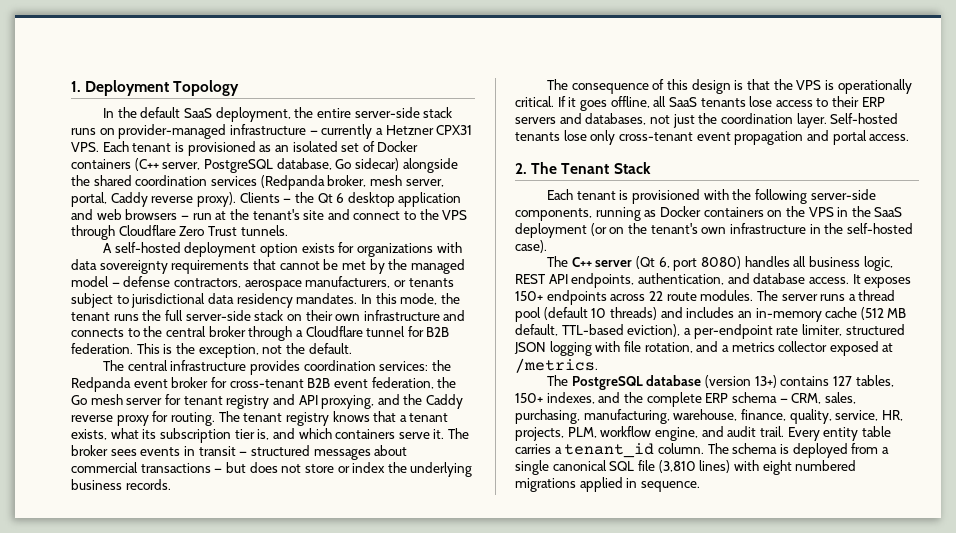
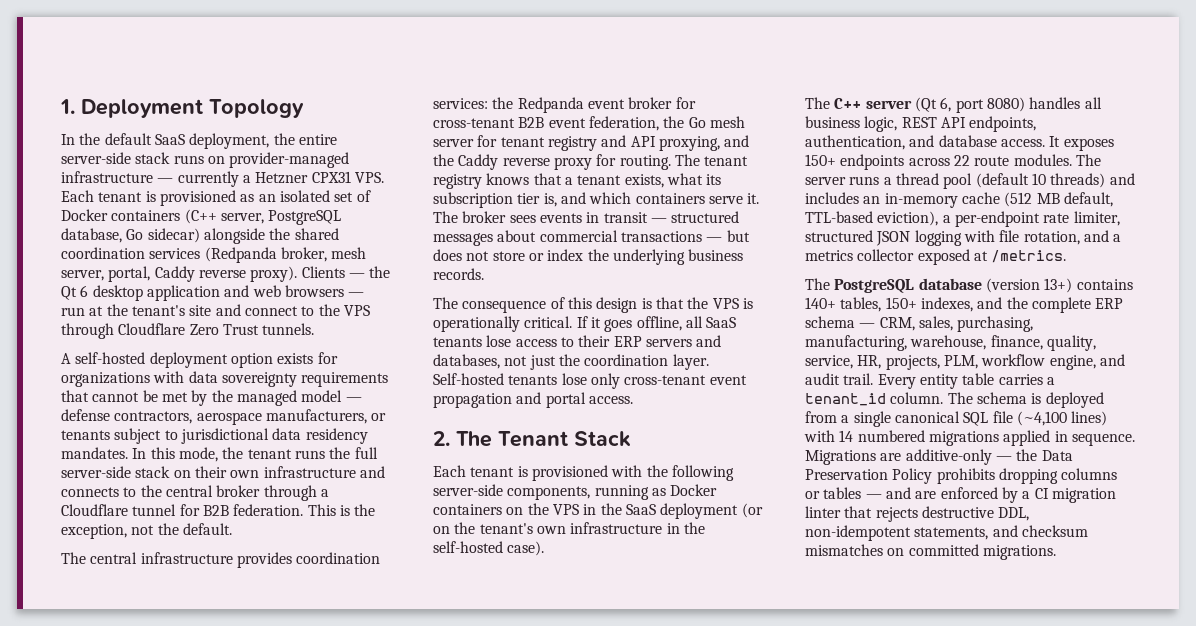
- The PostgreSQL database (version 13+) contains 127 tables, 150+ indexes, and the complete ERP schema — CRM, sales, purchasing, manufacturing, warehouse, finance, quality, service, HR, projects, PLM, workflow engine, and audit trail.
+ The PostgreSQL database (version 13+) contains 140+ tables, 150+ indexes, and the complete ERP schema — CRM, sales, purchasing, manufacturing, warehouse, finance, quality, service, HR, projects, PLM, workflow engine, and audit trail.
- The schema is deployed from a single canonical SQL file (3,810 lines) with eight numbered migrations applied in sequence.
+ The schema is deployed from a single canonical SQL file (~4,100 lines) with 14 numbered migrations applied in sequence.
+ Migrations are additive-only — the Data Preservation Policy prohibits dropping columns or tables — and are enforced by a CI migration linter that rejects destructive DDL, non-idempotent statements, and checksum mismatches on committed migrations.

